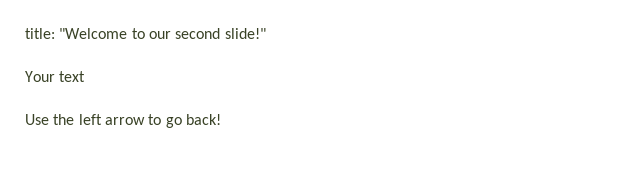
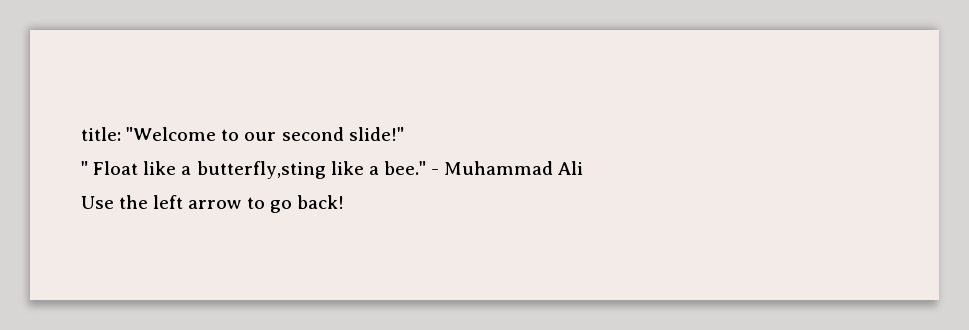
- Your text
+ " Float like a butterfly,sting like a bee." - Muhammad Ali

